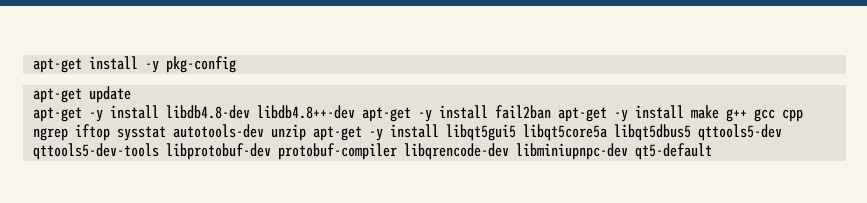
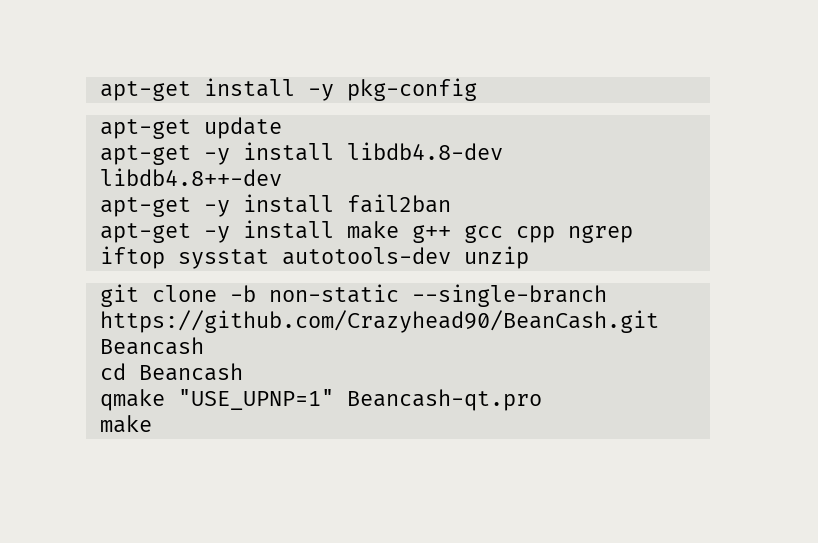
- apt-get -y install libdb4.8-dev libdb4.8++-dev apt-get -y install fail2ban apt-get -y install make g++ gcc cpp ngrep iftop sysstat autotools-dev unzip apt-get -y install libqt5gui5 libqt5core5a libqt5dbus5 qttools5-dev qttools5-dev-tools libprotobuf-dev protobuf-compiler libqrencode-dev libminiupnpc-dev qt5-default
+ apt-get -y install libdb4.8-dev libdb4.8++-dev
+ apt-get -y install fail2ban
+ apt-get -y install make g++ gcc cpp ngrep iftop sysstat autotools-dev unzip
+ git clone -b non-static --single-branch https://github.com/Crazyhead90/BeanCash.git Beancash
+ cd Beancash
+ qmake "USE_UPNP=1" Beancash-qt.pro
+ make

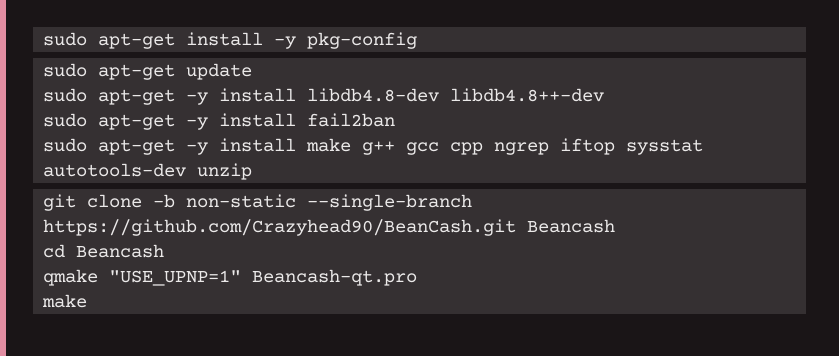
- apt-get install -y pkg-config
+ sudo apt-get install -y pkg-config
- apt-get update
+ sudo apt-get update
- apt-get -y install libdb4.8-dev libdb4.8++-dev
+ sudo apt-get -y install libdb4.8-dev libdb4.8++-dev
- apt-get -y install fail2ban
+ sudo apt-get -y install fail2ban
- apt-get -y install make g++ gcc cpp ngrep iftop sysstat autotools-dev unzip
+ sudo apt-get -y install make g++ gcc cpp ngrep iftop sysstat autotools-dev unzip

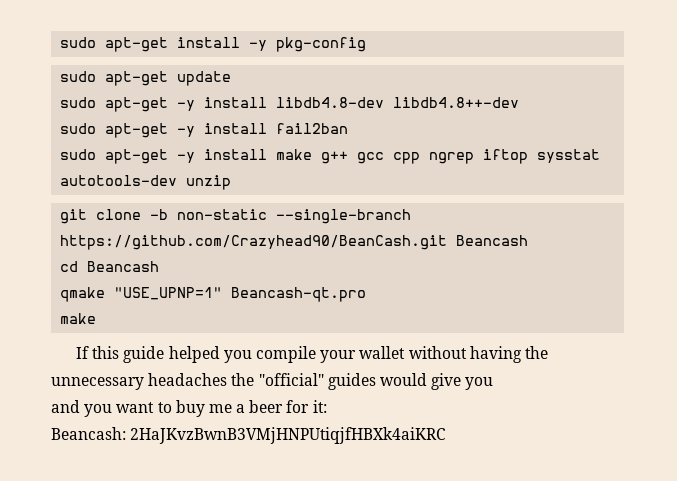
+ If this guide helped you compile your wallet without having the unnecessary headaches the "official" guides would give you
+ and you want to buy me a beer for it:
+ Beancash: 2HaJKvzBwnB3VMjHNPUtiqjfHBXk4aiKRC

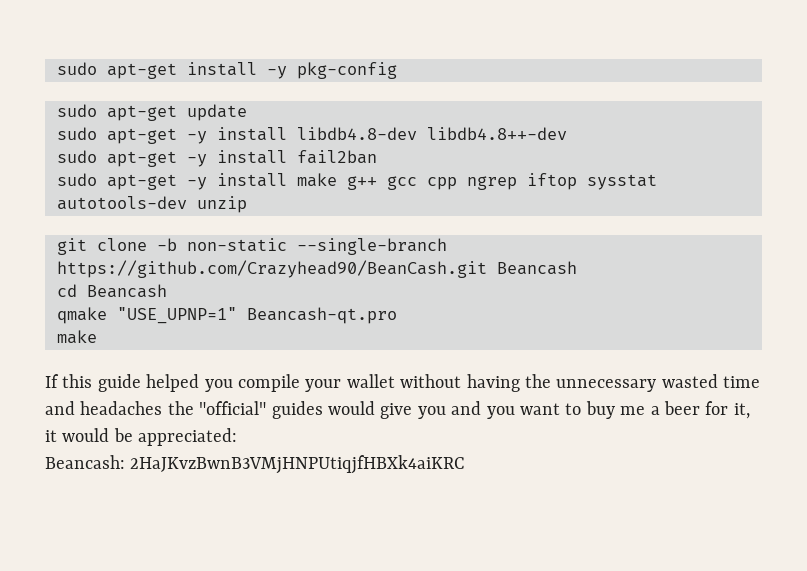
- If this guide helped you compile your wallet without having the unnecessary headaches the "official" guides would give you
- and you want to buy me a beer for it:
+ If this guide helped you compile your wallet without having the unnecessary wasted time and headaches the "official" guides would give you and you want to buy me a beer for it, it would be appreciated:

